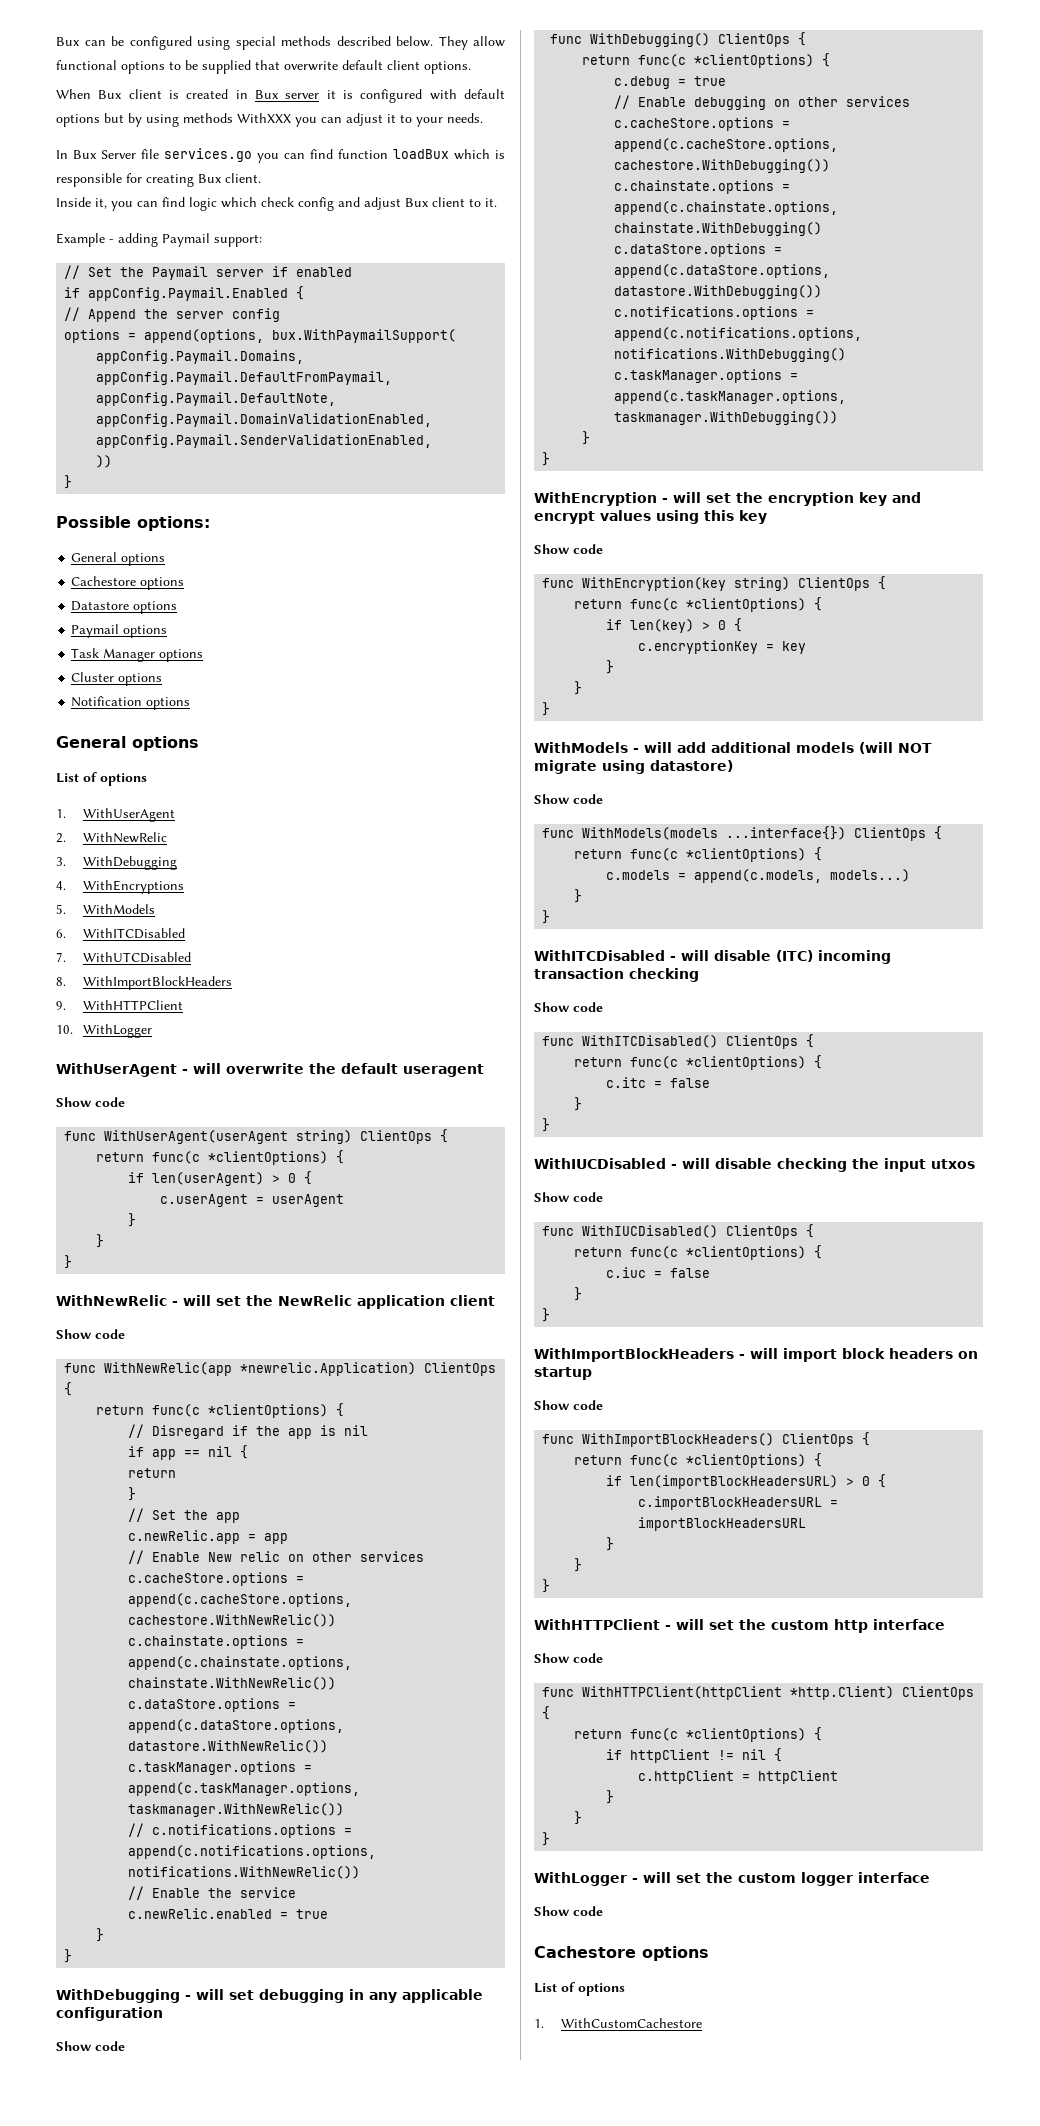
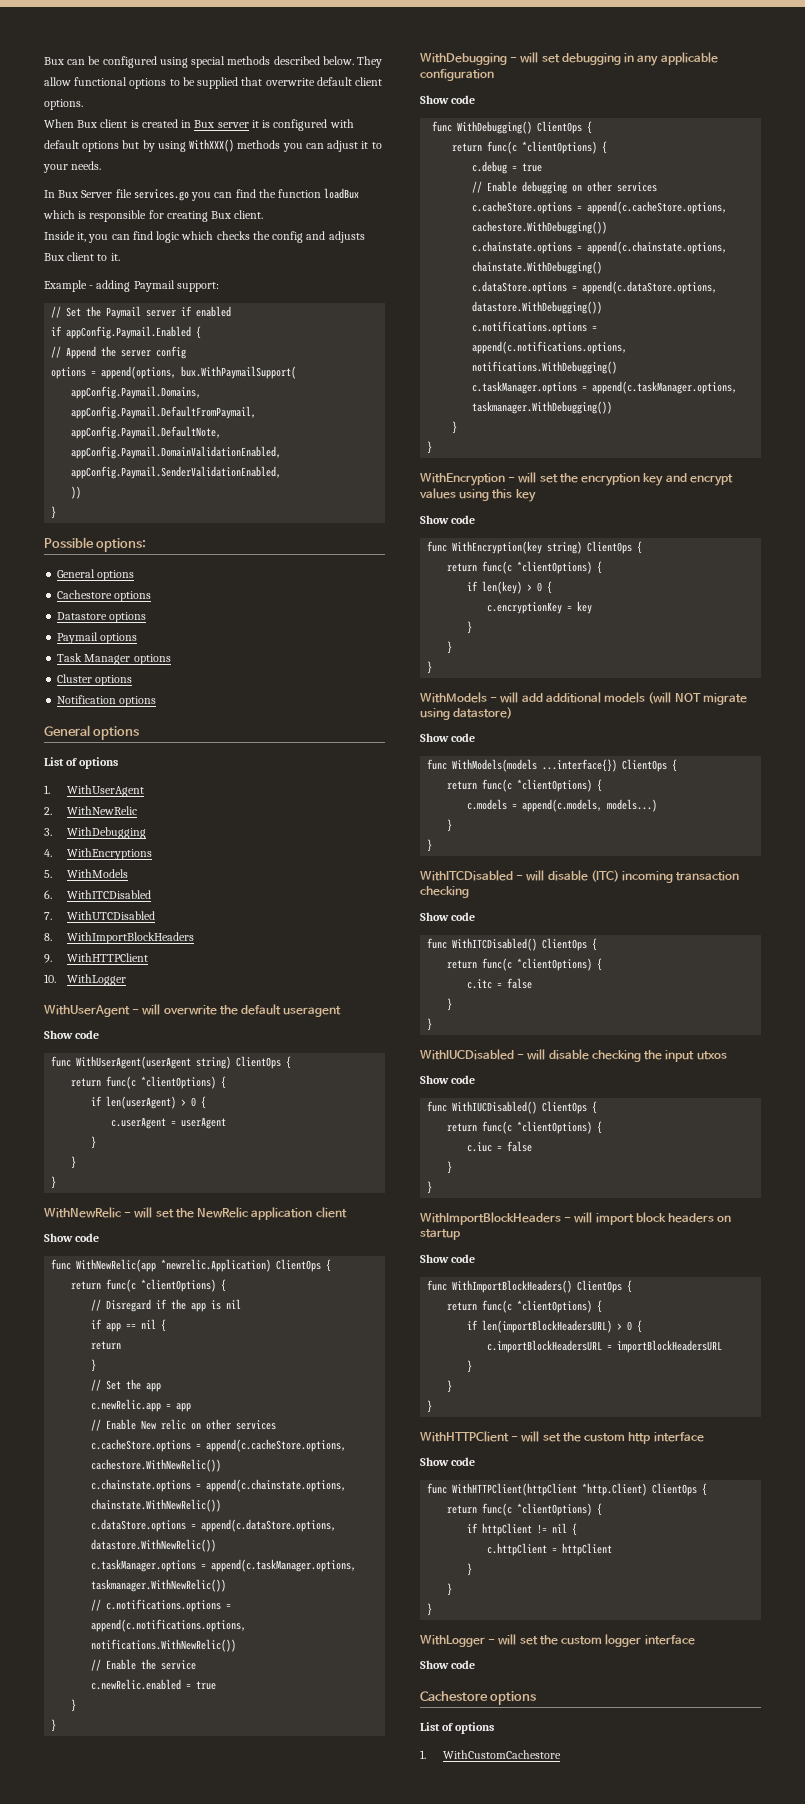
- When Bux client is created in Bux server it is configured with default options but by using methods WithXXX you can adjust it to your needs.
+ When Bux client is created in Bux server it is configured with default options but by using WithXXX() methods you can adjust it to your needs.
- In Bux Server file services.go you can find function loadBux which is responsible for creating Bux client.
+ In Bux Server file services.go you can find the function loadBux which is responsible for creating Bux client.
- Inside it, you can find logic which check config and adjust Bux client to it.
+ Inside it, you can find logic which checks the config and adjusts Bux client to it.

